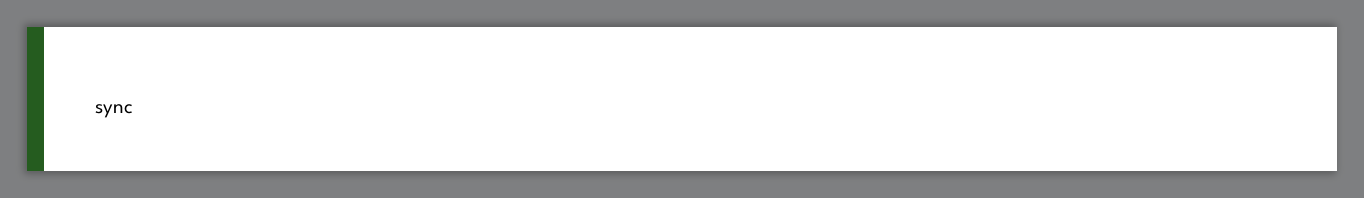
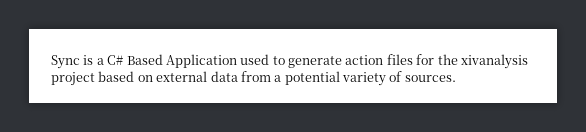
- sync
+ Sync is a C# Based Application used to generate action files for the xivanalysis project based on external data from a potential variety of sources.

